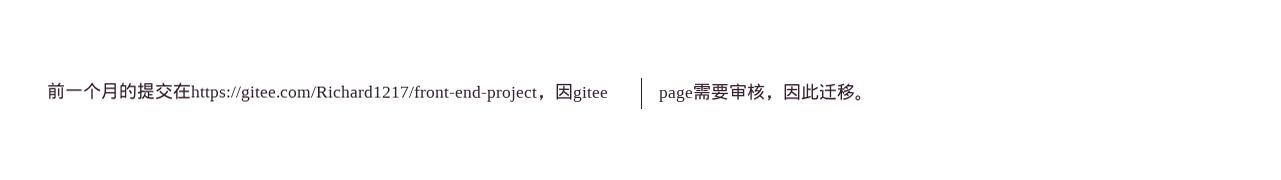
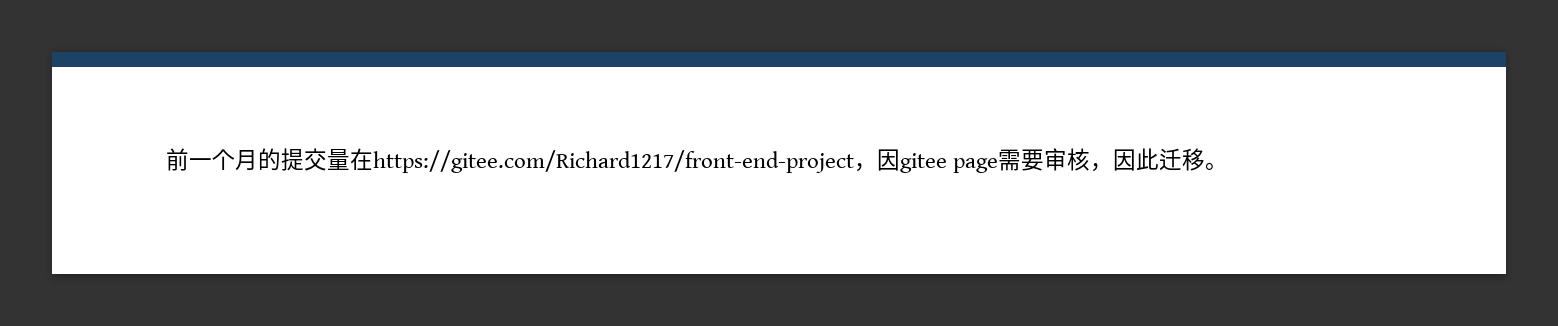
- 前一个月的提交在https://gitee.com/Richard1217/front-end-project，因gitee page需要审核，因此迁移。
+ 前一个月的提交量在https://gitee.com/Richard1217/front-end-project，因gitee page需要审核，因此迁移。

